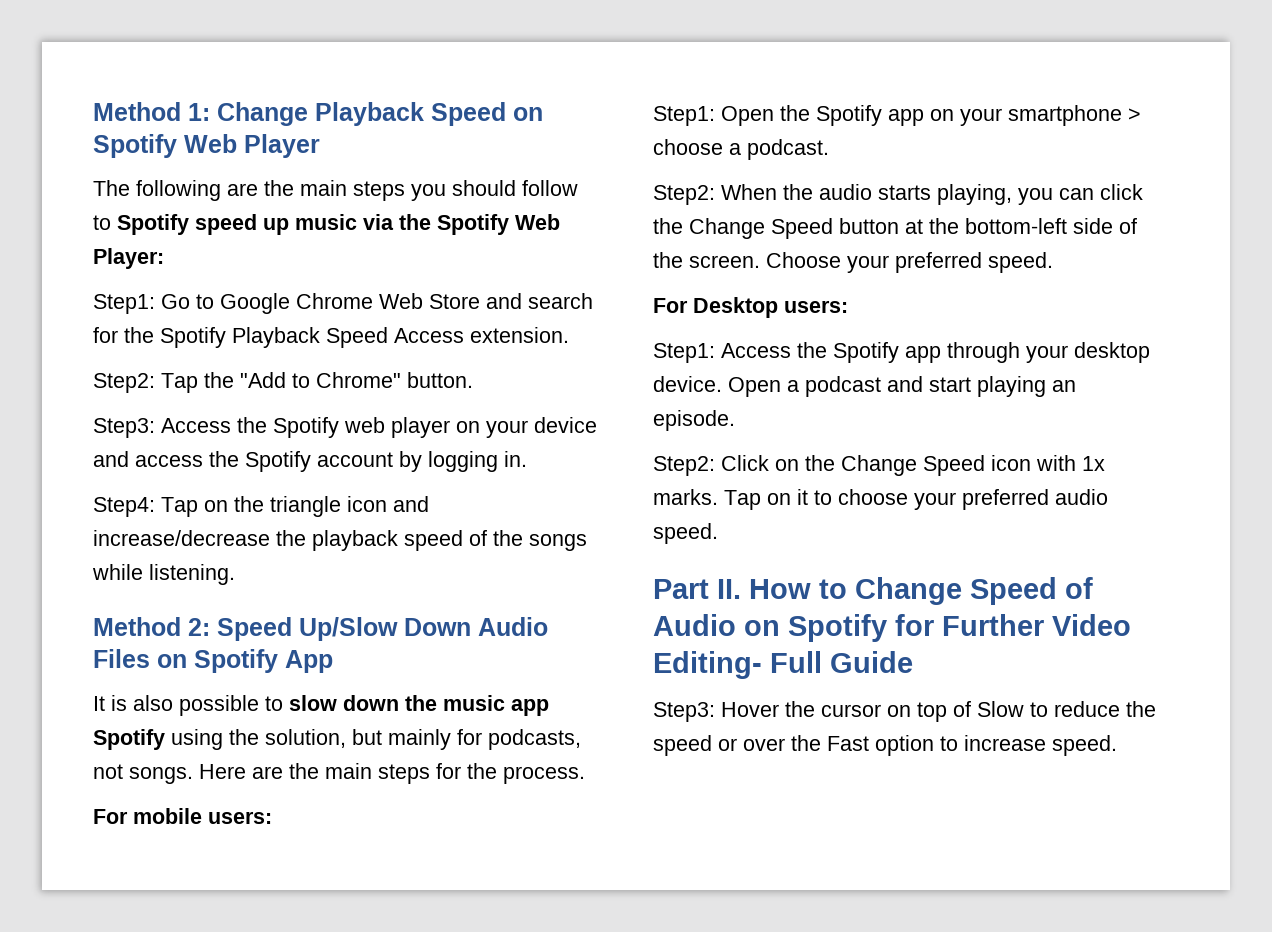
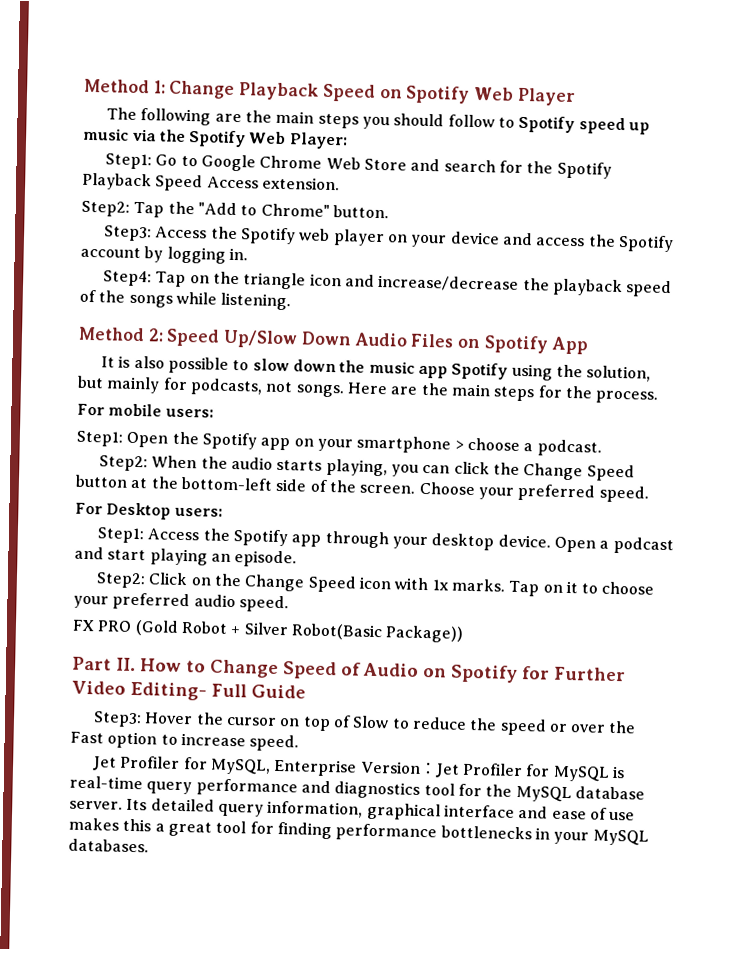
+ FX PRO (Gold Robot + Silver Robot(Basic Package))
+ Jet Profiler for MySQL, Enterprise Version：Jet Profiler for MySQL is real-time query performance and diagnostics tool for the MySQL database server. Its detailed query information, graphical interface and ease of use makes this a great tool for finding performance bottlenecks in your MySQL databases.

